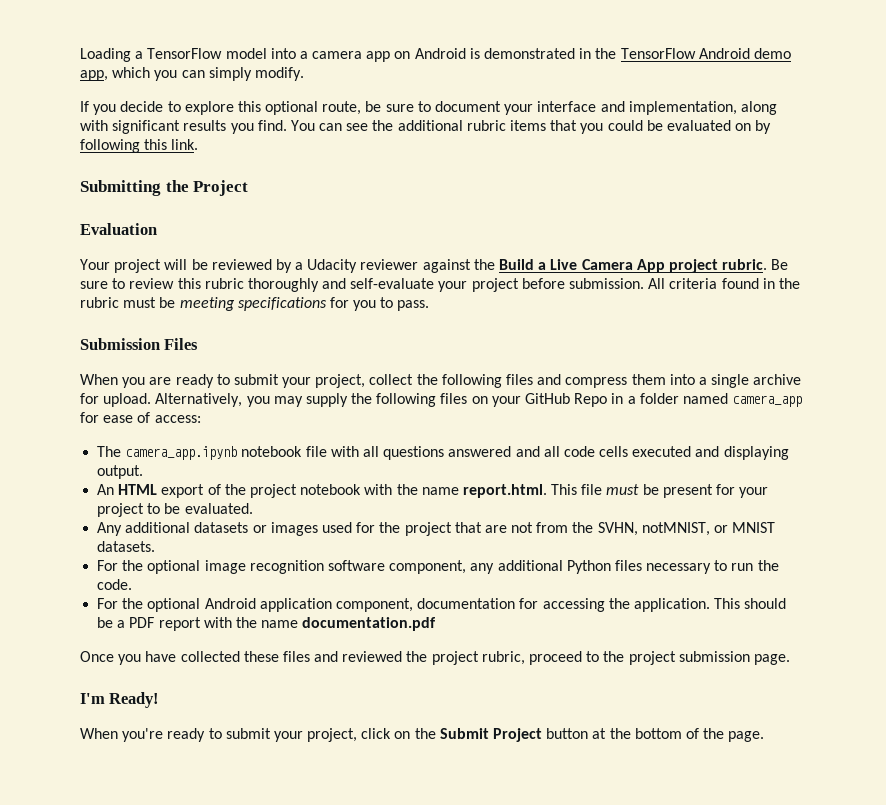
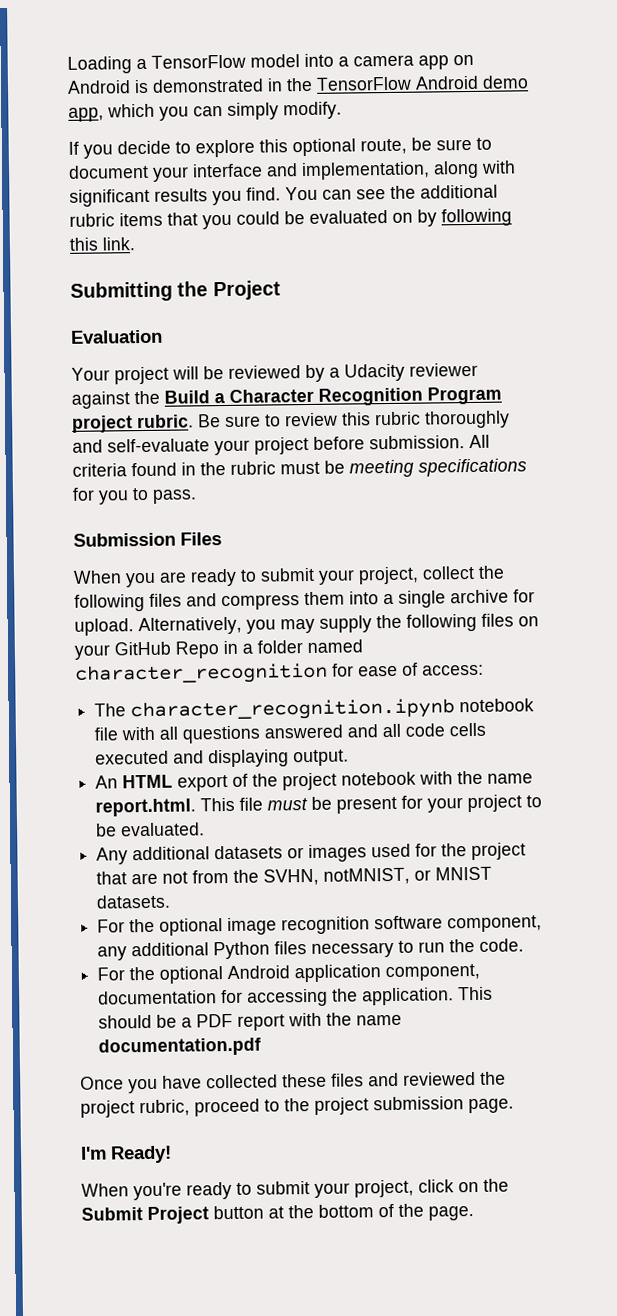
- Your project will be reviewed by a Udacity reviewer against the Build a Live Camera App project rubric.
+ Your project will be reviewed by a Udacity reviewer against the Build a Character Recognition Program project rubric.
- Alternatively, you may supply the following files on your GitHub Repo in a folder named camera_app for ease of access:
+ Alternatively, you may supply the following files on your GitHub Repo in a folder named character_recognition for ease of access:
- The camera_app.ipynb notebook file with all questions answered and all code cells executed and displaying output.
+ The character_recognition.ipynb notebook file with all questions answered and all code cells executed and displaying output.

